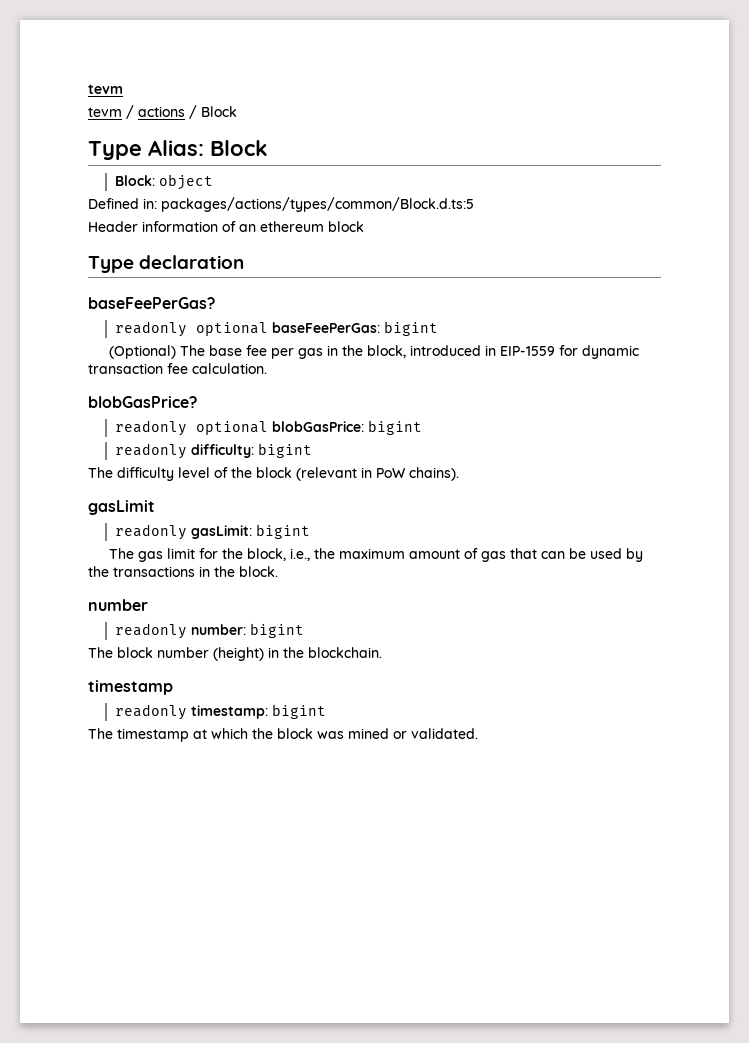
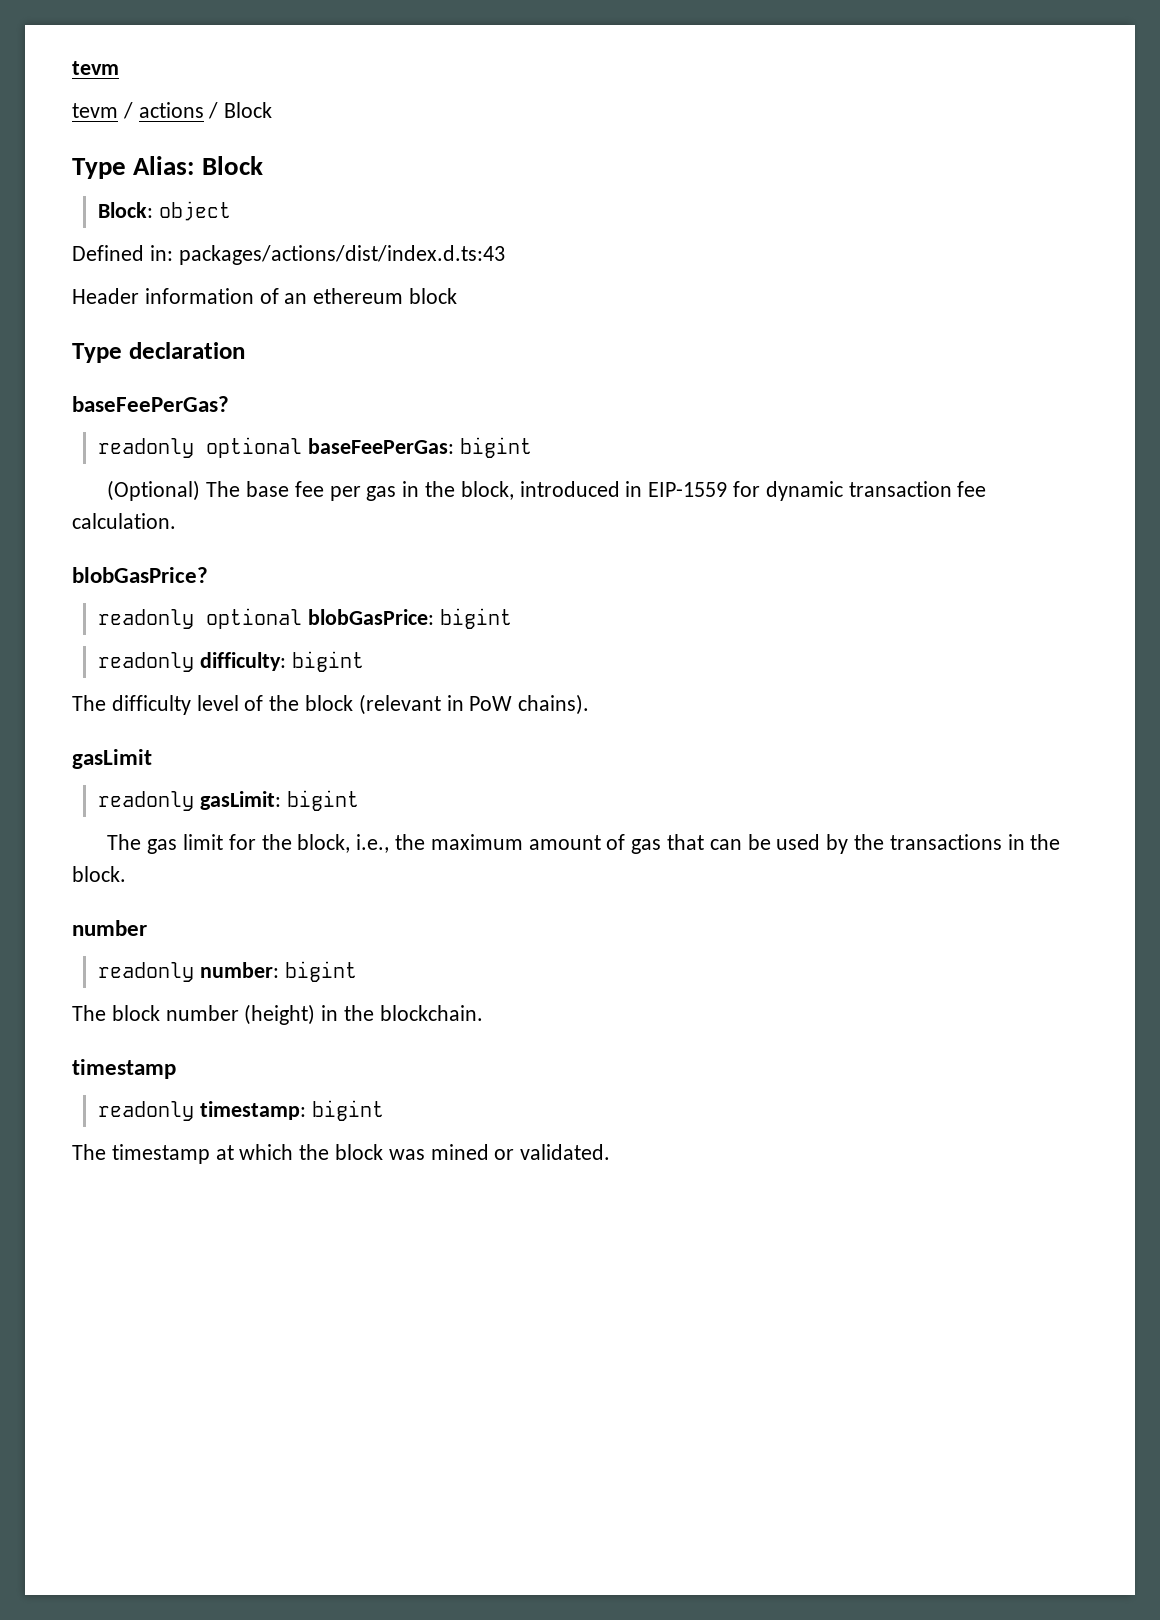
- Defined in: packages/actions/types/common/Block.d.ts:5
+ Defined in: packages/actions/dist/index.d.ts:43

